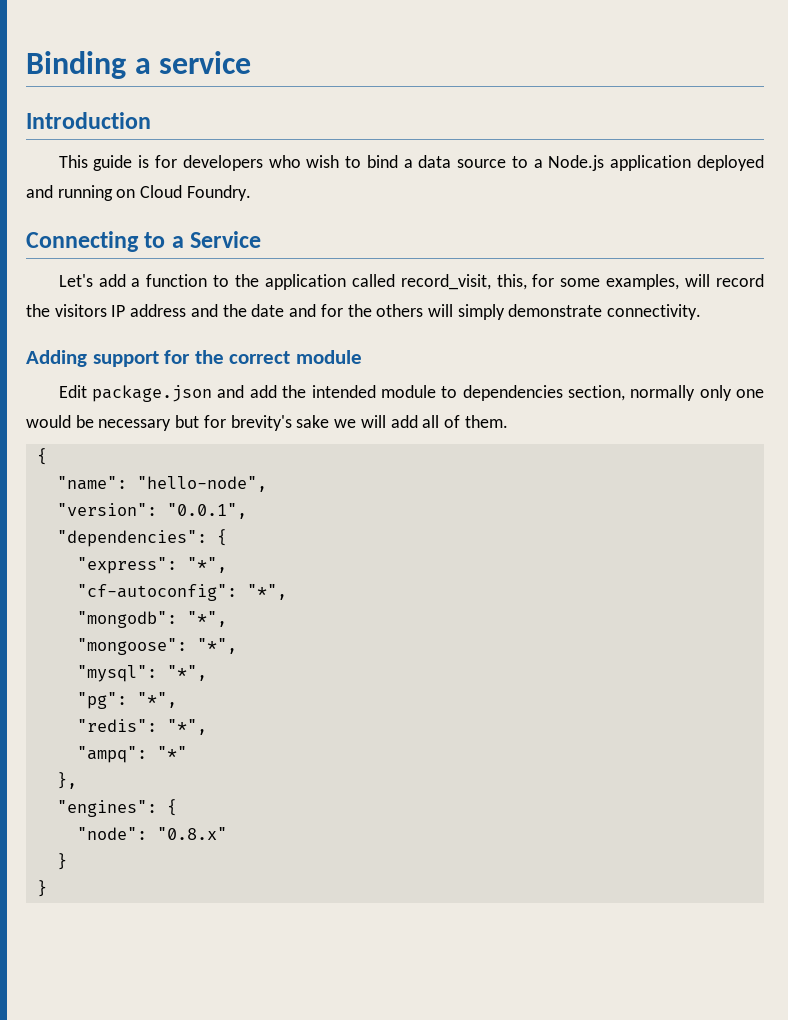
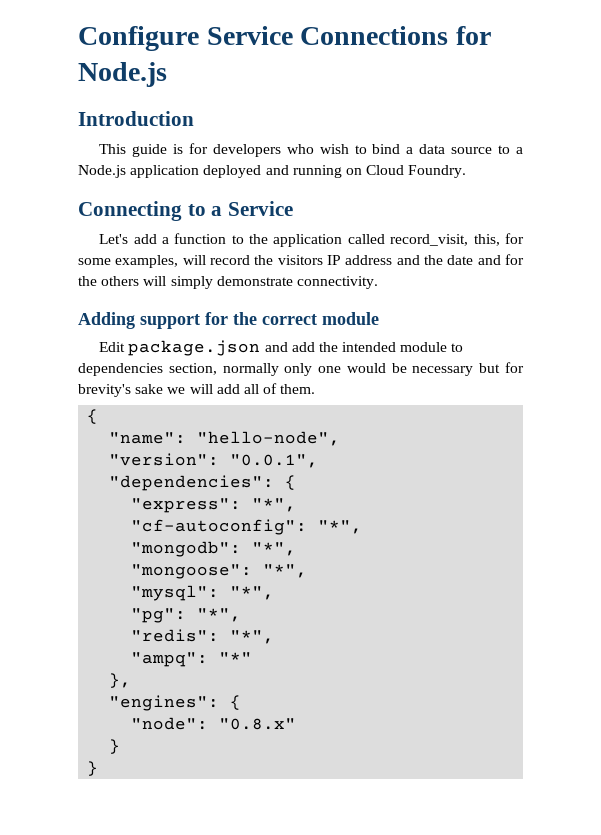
- Binding a service
+ Configure Service Connections for Node.js

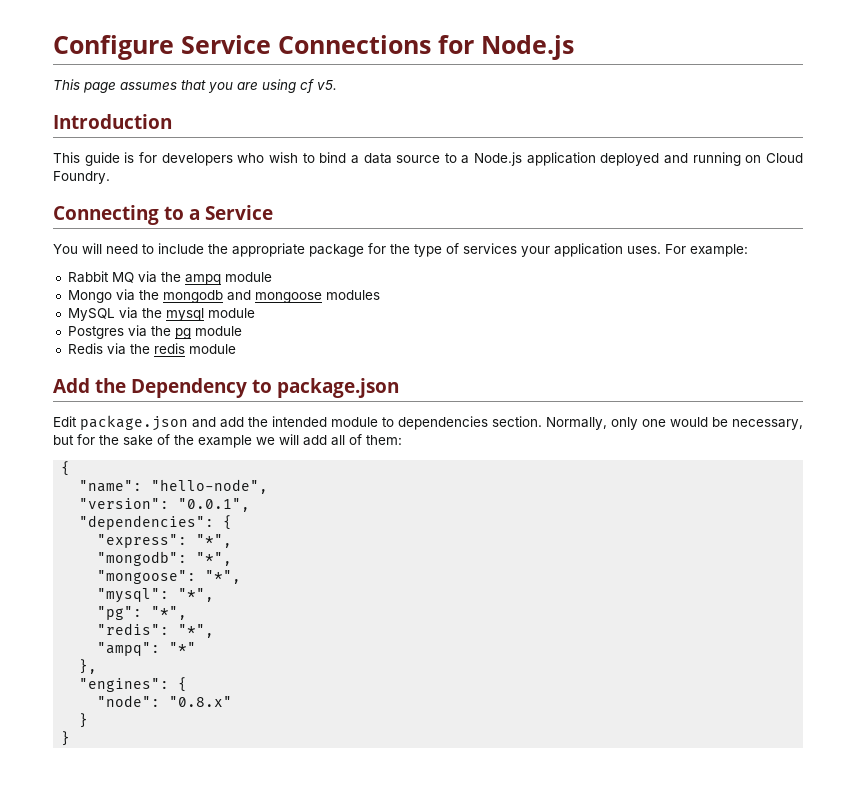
+ This page assumes that you are using cf v5.
- Let's add a function to the application called record_visit, this, for some examples, will record the visitors IP address and the date and for the others will simply demonstrate connectivity.
- Adding support for the correct module
+ You will need to include the appropriate package for the type of services your application uses. For example:
+ Rabbit MQ via the ampq module
+ Mongo via the mongodb and mongoose modules
+ MySQL via the mysql module
+ Postgres via the pg module
+ Redis via the redis module
+ Add the Dependency to package.json
- Edit package.json and add the intended module to dependencies section, normally only one would be necessary but for brevity's sake we will add all of them.
+ Edit package.json and add the intended module to dependencies section. Normally, only one would be necessary, but for the sake of the example we will add all of them:
- "cf-autoconfig": "*",

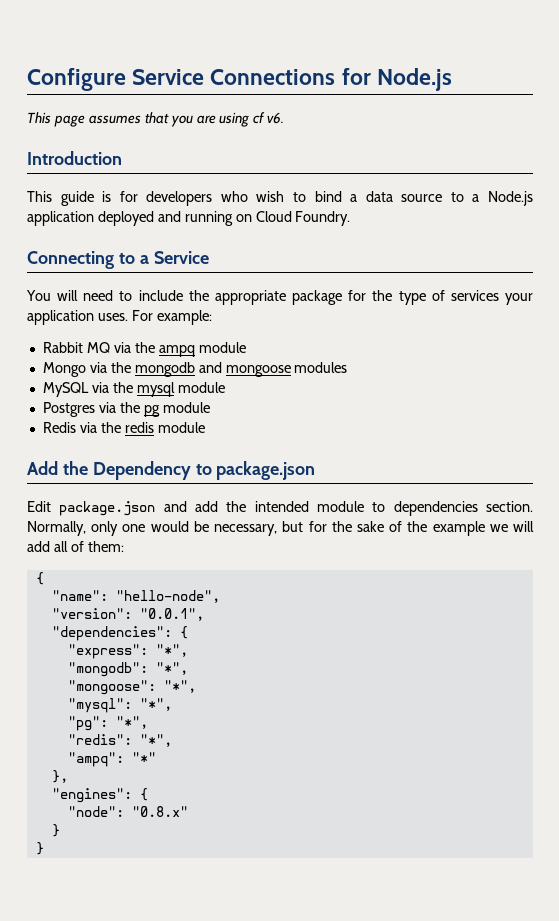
- This page assumes that you are using cf v5.
+ This page assumes that you are using cf v6.

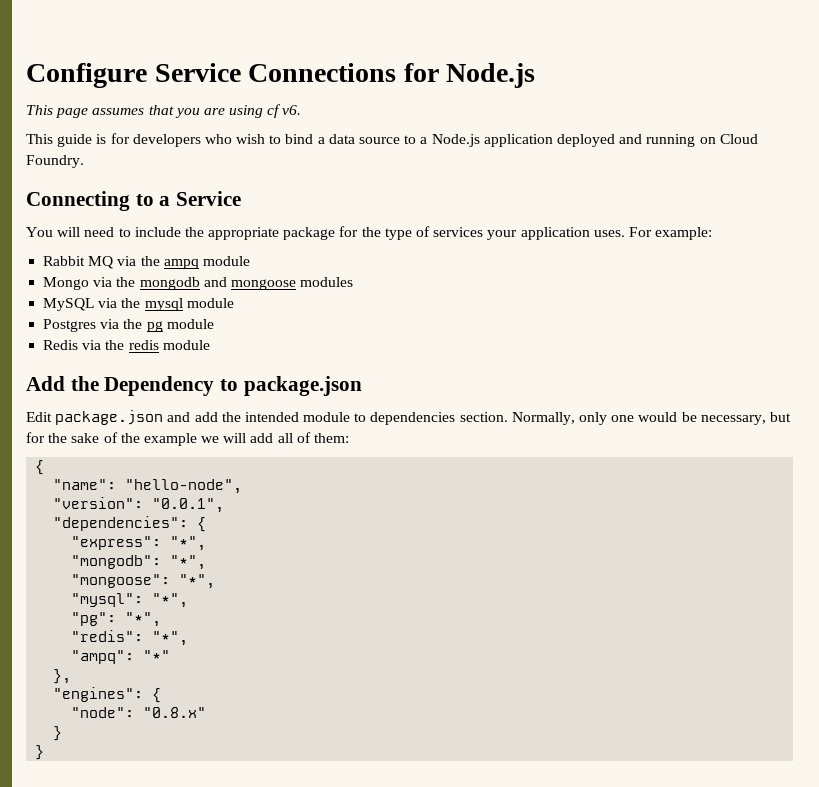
- Introduction

